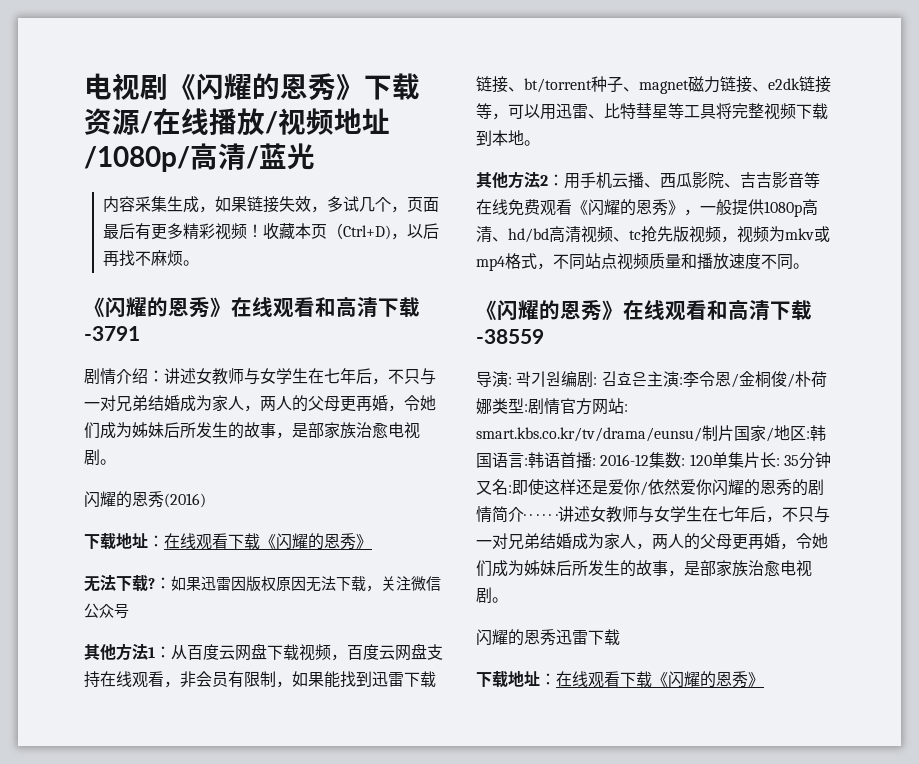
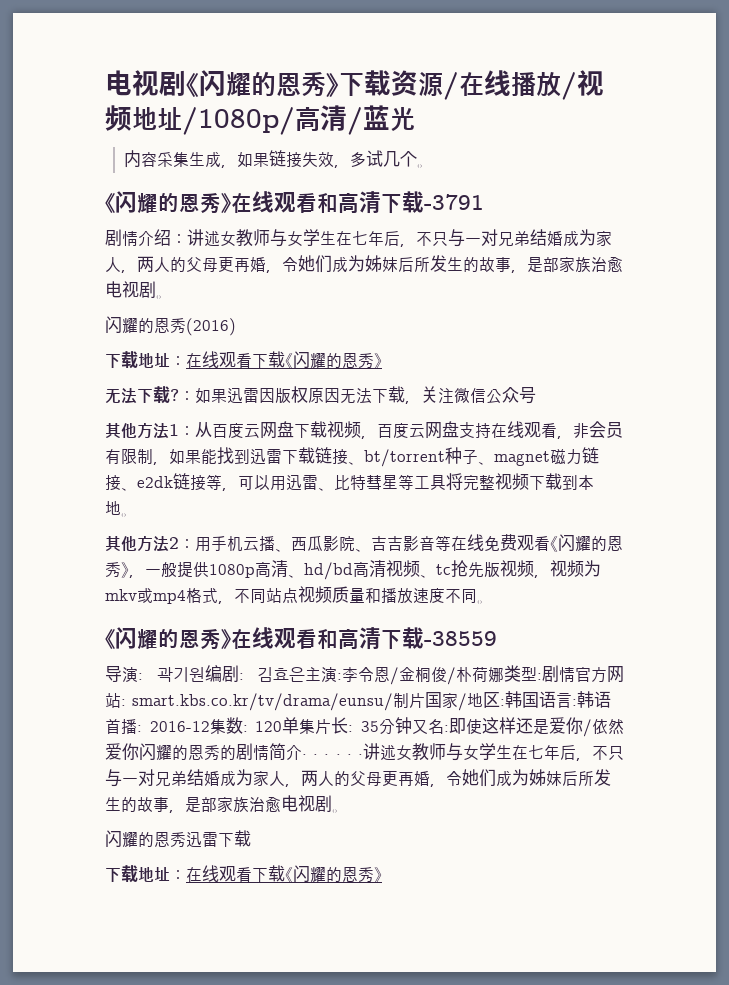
- 内容采集生成，如果链接失效，多试几个，页面最后有更多精彩视频！收藏本页（Ctrl+D)，以后再找不麻烦。
+ 内容采集生成，如果链接失效，多试几个。

